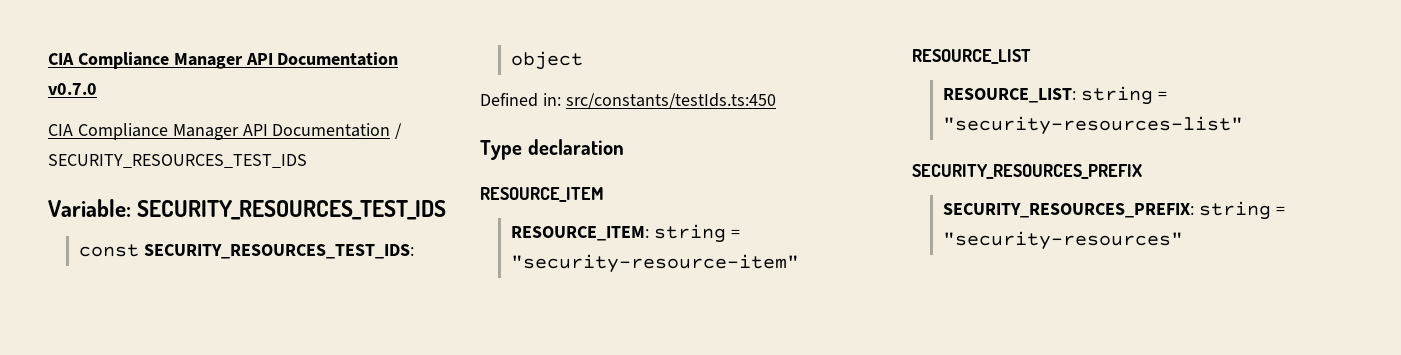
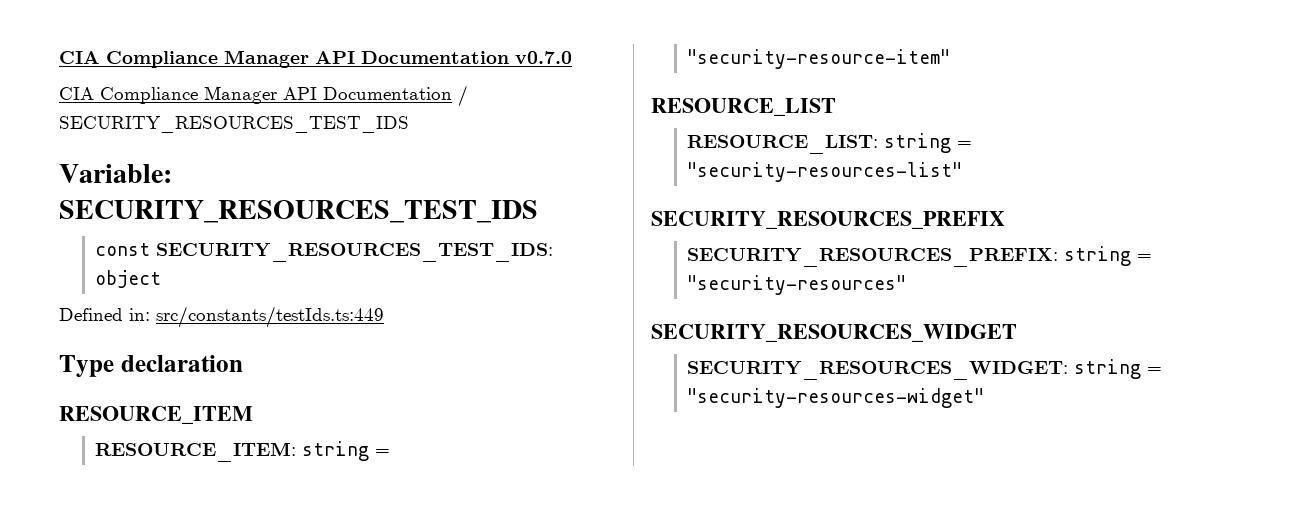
- Defined in: src/constants/testIds.ts:450
+ Defined in: src/constants/testIds.ts:449
+ SECURITY_RESOURCES_WIDGET
+ SECURITY_RESOURCES_WIDGET: string = "security-resources-widget"

